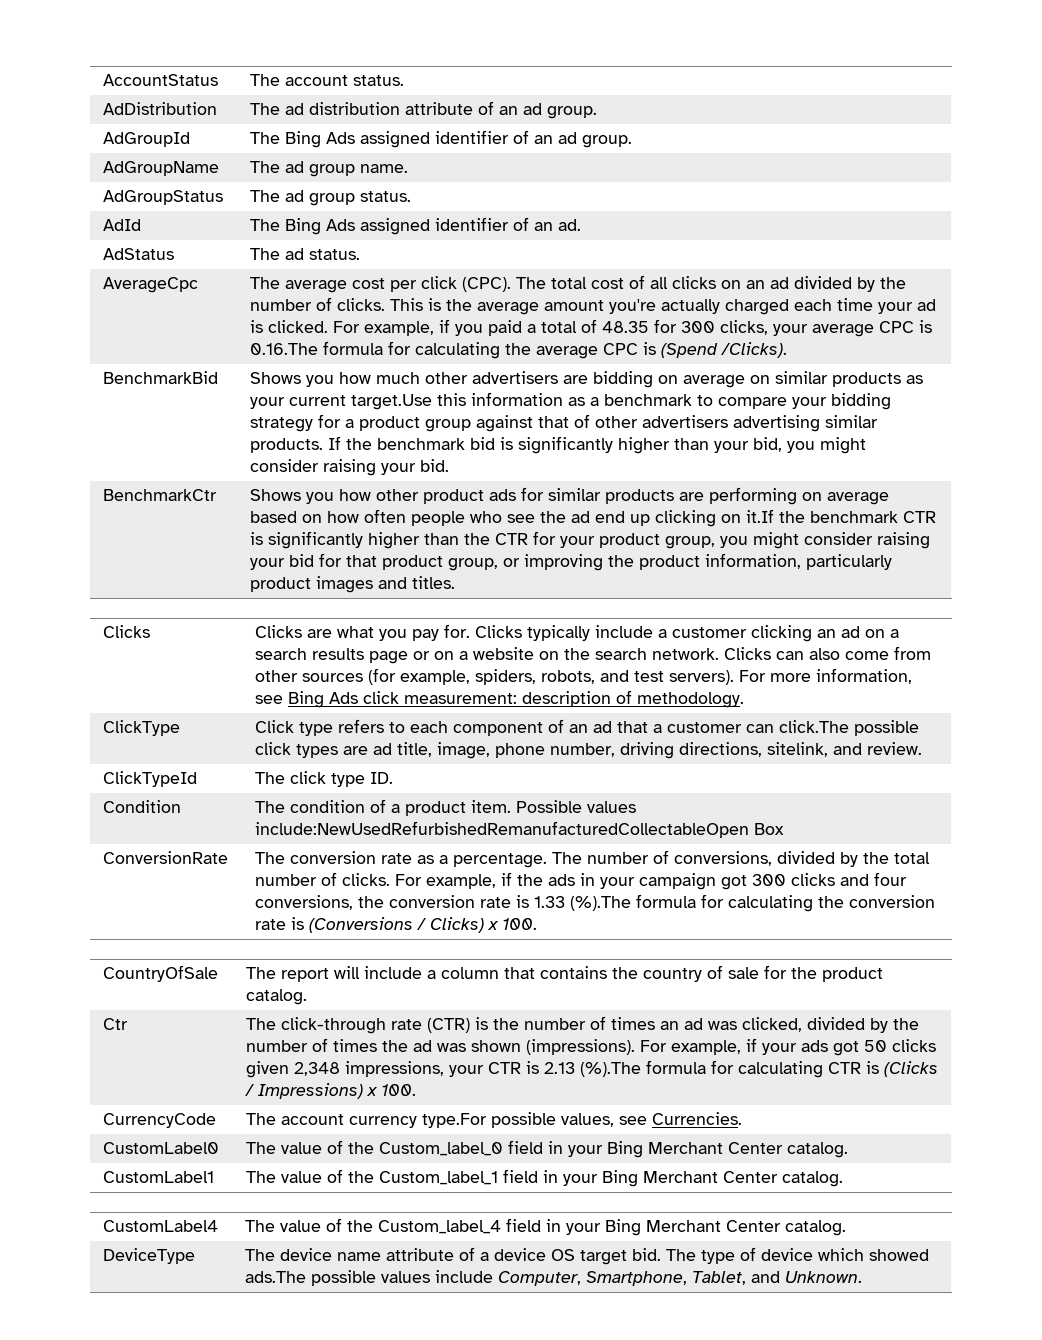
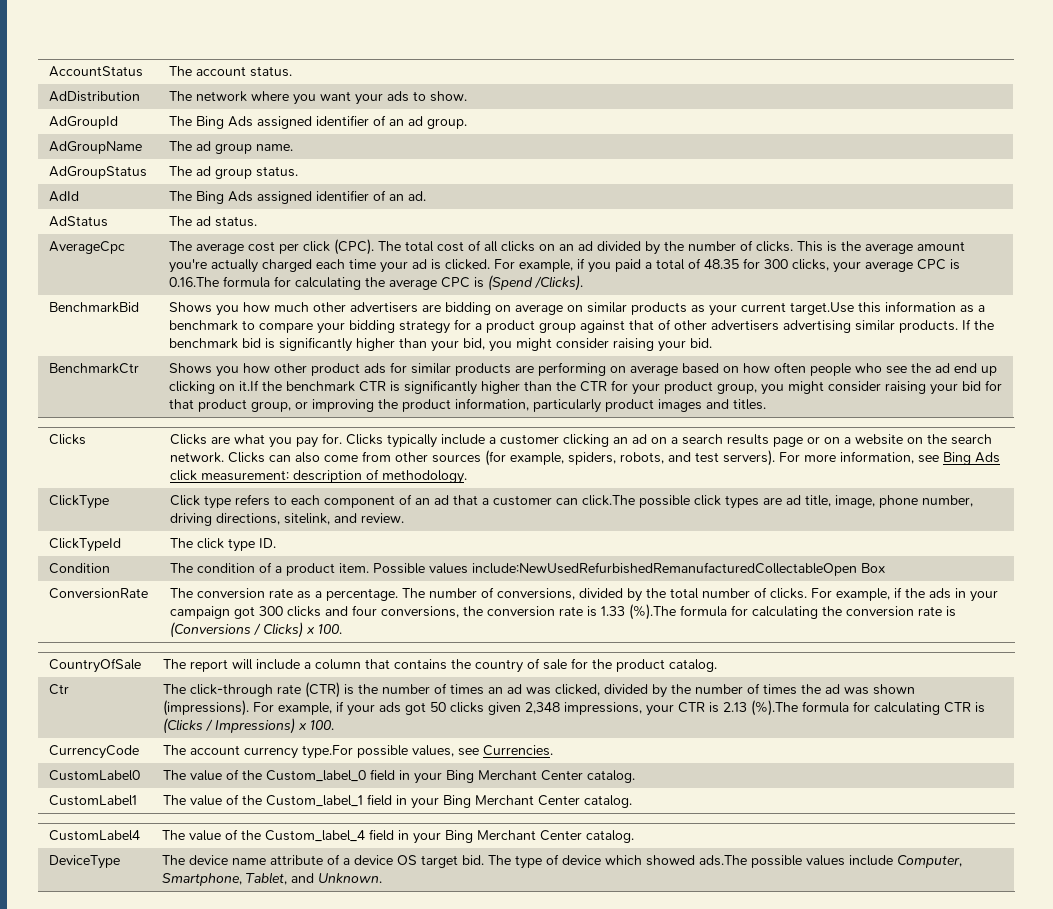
- AdDistribution | The ad distribution attribute of an ad group.
+ AdDistribution | The network where you want your ads to show.

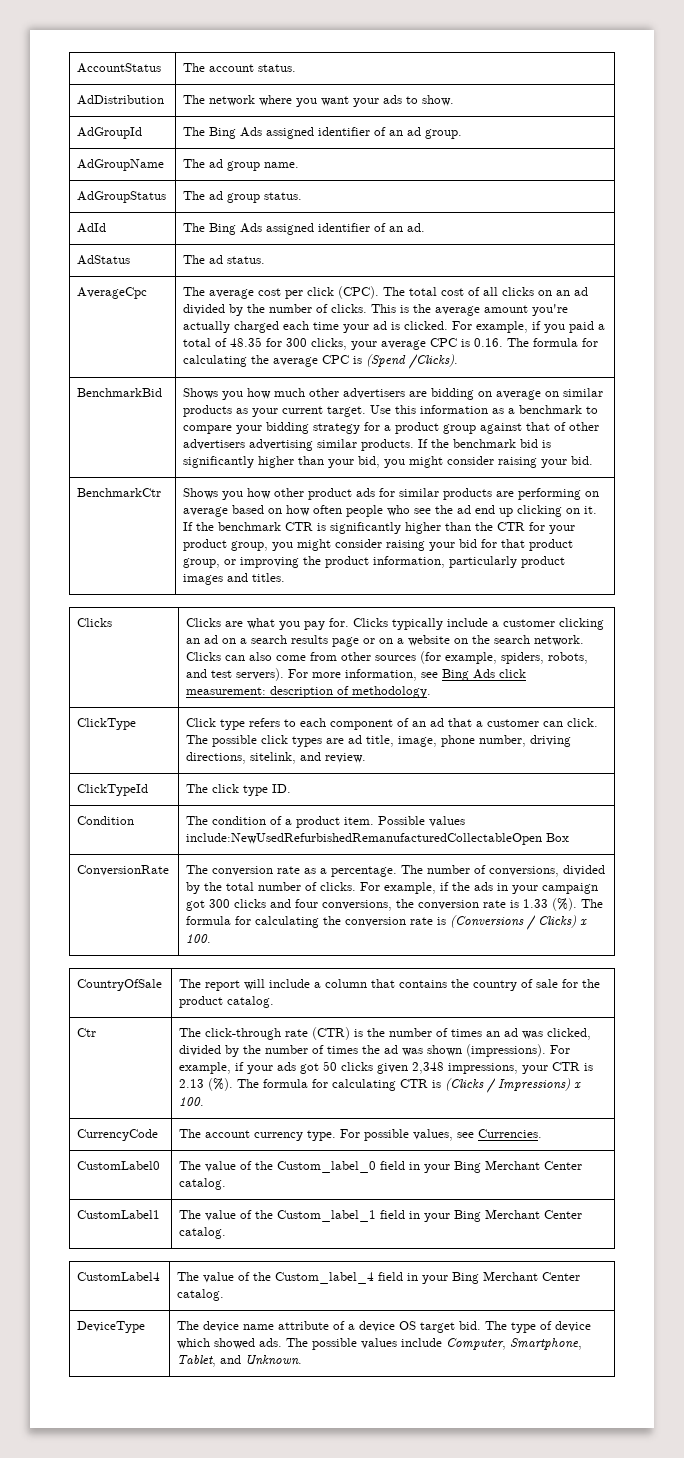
- For example, if you paid a total of 48.35 for 300 clicks, your average CPC is 0.16.The formula for calculating the average CPC is (Spend /Clicks).
+ For example, if you paid a total of 48.35 for 300 clicks, your average CPC is 0.16. The formula for calculating the average CPC is (Spend /Clicks).
- Shows you how much other advertisers are bidding on average on similar products as your current target.Use this information as a benchmark to compare your bidding strategy for a product group against that of other advertisers advertising similar products.
+ Shows you how much other advertisers are bidding on average on similar products as your current target. Use this information as a benchmark to compare your bidding strategy for a product group against that of other advertisers advertising similar products.
- Shows you how other product ads for similar products are performing on average based on how often people who see the ad end up clicking on it.If the benchmark CTR is significantly higher than the CTR for your product group, you might consider raising your bid for that product group, or improving the product information, particularly product images and titles.
+ Shows you how other product ads for similar products are performing on average based on how often people who see the ad end up clicking on it. If the benchmark CTR is significantly higher than the CTR for your product group, you might consider raising your bid for that product group, or improving the product information, particularly product images and titles.
- ClickType | Click type refers to each component of an ad that a customer can click.The possible click types are ad title, image, phone number, driving directions, sitelink, and review.
+ ClickType | Click type refers to each component of an ad that a customer can click. The possible click types are ad title, image, phone number, driving directions, sitelink, and review.
- For example, if the ads in your campaign got 300 clicks and four conversions, the conversion rate is 1.33 (%).The formula for calculating the conversion rate is (Conversions / Clicks) x 100.
+ For example, if the ads in your campaign got 300 clicks and four conversions, the conversion rate is 1.33 (%). The formula for calculating the conversion rate is (Conversions / Clicks) x 100.
- For example, if your ads got 50 clicks given 2,348 impressions, your CTR is 2.13 (%).The formula for calculating CTR is (Clicks / Impressions) x 100.
+ For example, if your ads got 50 clicks given 2,348 impressions, your CTR is 2.13 (%). The formula for calculating CTR is (Clicks / Impressions) x 100.
- CurrencyCode | The account currency type.For possible values, see Currencies.
+ CurrencyCode | The account currency type. For possible values, see Currencies.
- DeviceType | The device name attribute of a device OS target bid. The type of device which showed ads.The possible values include Computer, Smartphone, Tablet, and Unknown.
+ DeviceType | The device name attribute of a device OS target bid. The type of device which showed ads. The possible values include Computer, Smartphone, Tablet, and Unknown.

